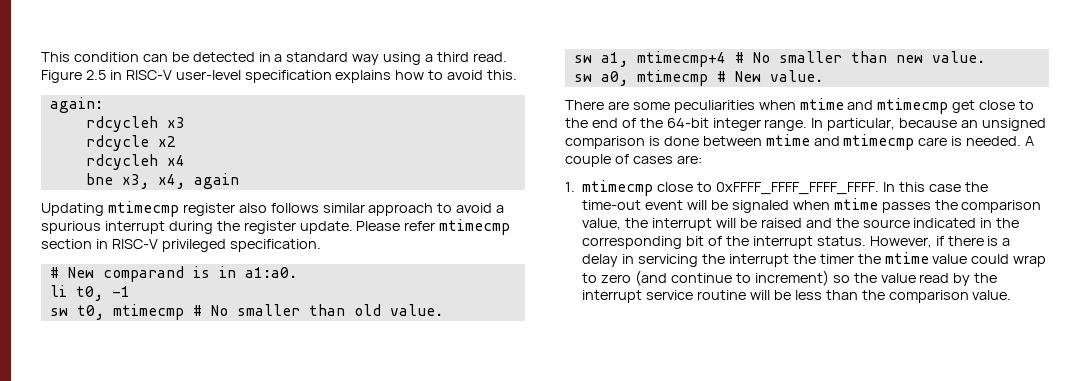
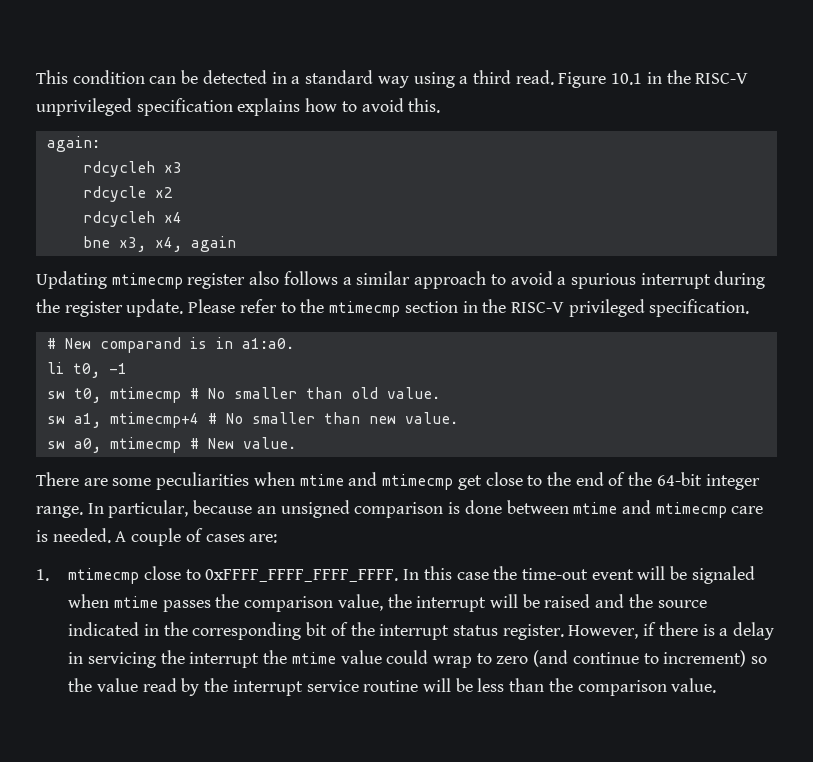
- Figure 2.5 in RISC-V user-level specification explains how to avoid this.
+ Figure 10.1 in the RISC-V unprivileged specification explains how to avoid this.
- Updating mtimecmp register also follows similar approach to avoid a spurious interrupt during the register update.
+ Updating mtimecmp register also follows a similar approach to avoid a spurious interrupt during the register update.
- Please refer mtimecmp section in RISC-V privileged specification.
+ Please refer to the mtimecmp section in the RISC-V privileged specification.
- In this case the time-out event will be signaled when mtime passes the comparison value, the interrupt will be raised and the source indicated in the corresponding bit of the interrupt status.
+ In this case the time-out event will be signaled when mtime passes the comparison value, the interrupt will be raised and the source indicated in the corresponding bit of the interrupt status register.
- However, if there is a delay in servicing the interrupt the timer the mtime value could wrap to zero (and continue to increment) so the value read by the interrupt service routine will be less than the comparison value.
+ However, if there is a delay in servicing the interrupt the mtime value could wrap to zero (and continue to increment) so the value read by the interrupt service routine will be less than the comparison value.

